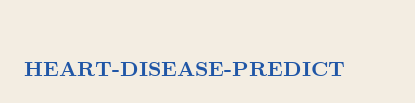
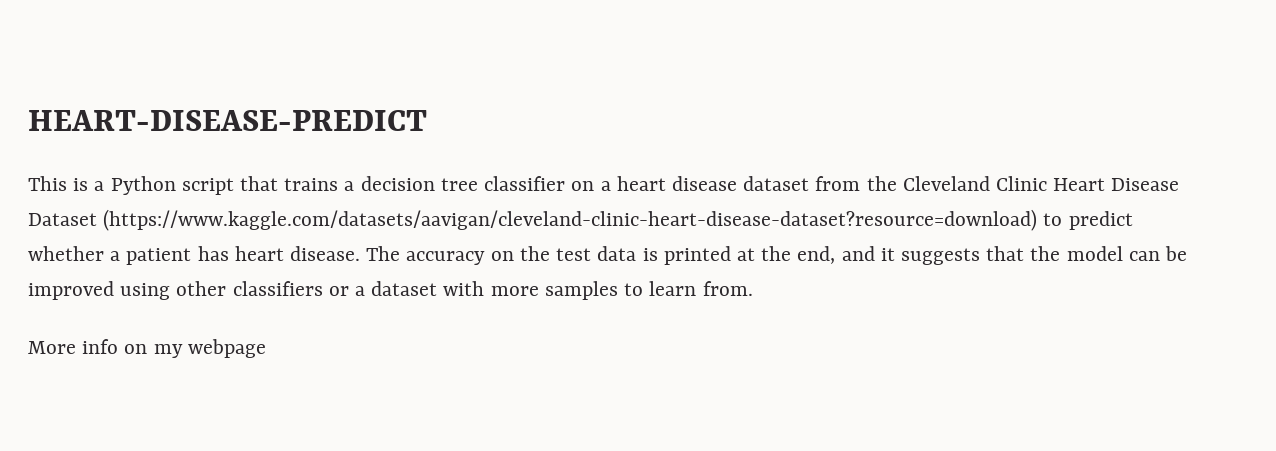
+ This is a Python script that trains a decision tree classifier on a heart disease dataset from the Cleveland Clinic Heart Disease Dataset (https://www.kaggle.com/datasets/aavigan/cleveland-clinic-heart-disease-dataset?resource=download) to predict whether a patient has heart disease. The accuracy on the test data is printed at the end, and it suggests that the model can be improved using other classifiers or a dataset with more samples to learn from.
+ More info on my webpage

